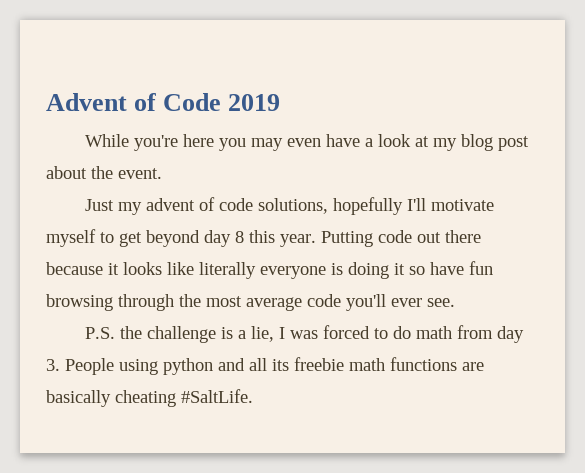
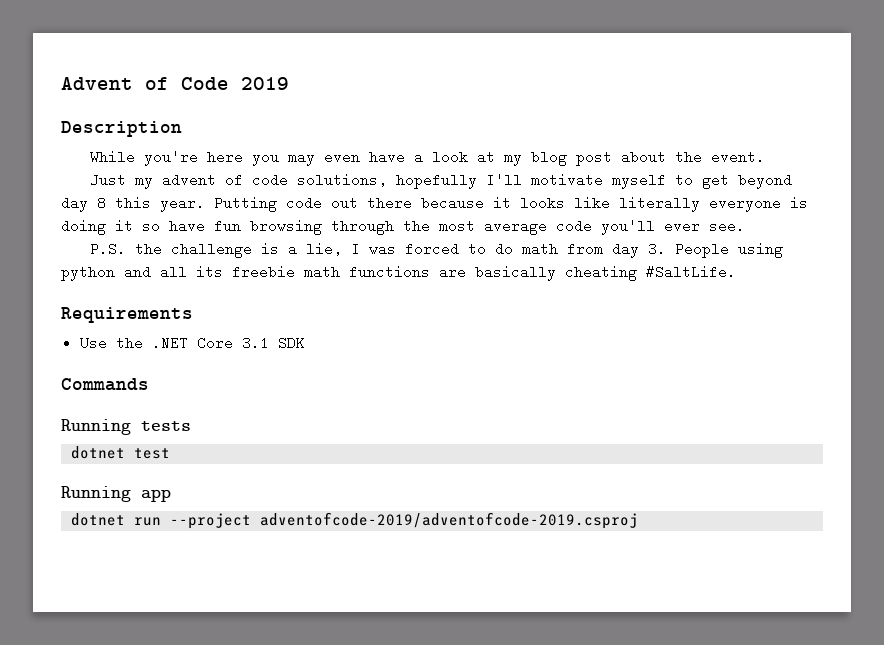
+ Description
+ Requirements
+ Use the .NET Core 3.1 SDK
+ Commands
+ Running tests
+ dotnet test
+ Running app
+ dotnet run --project adventofcode-2019/adventofcode-2019.csproj

